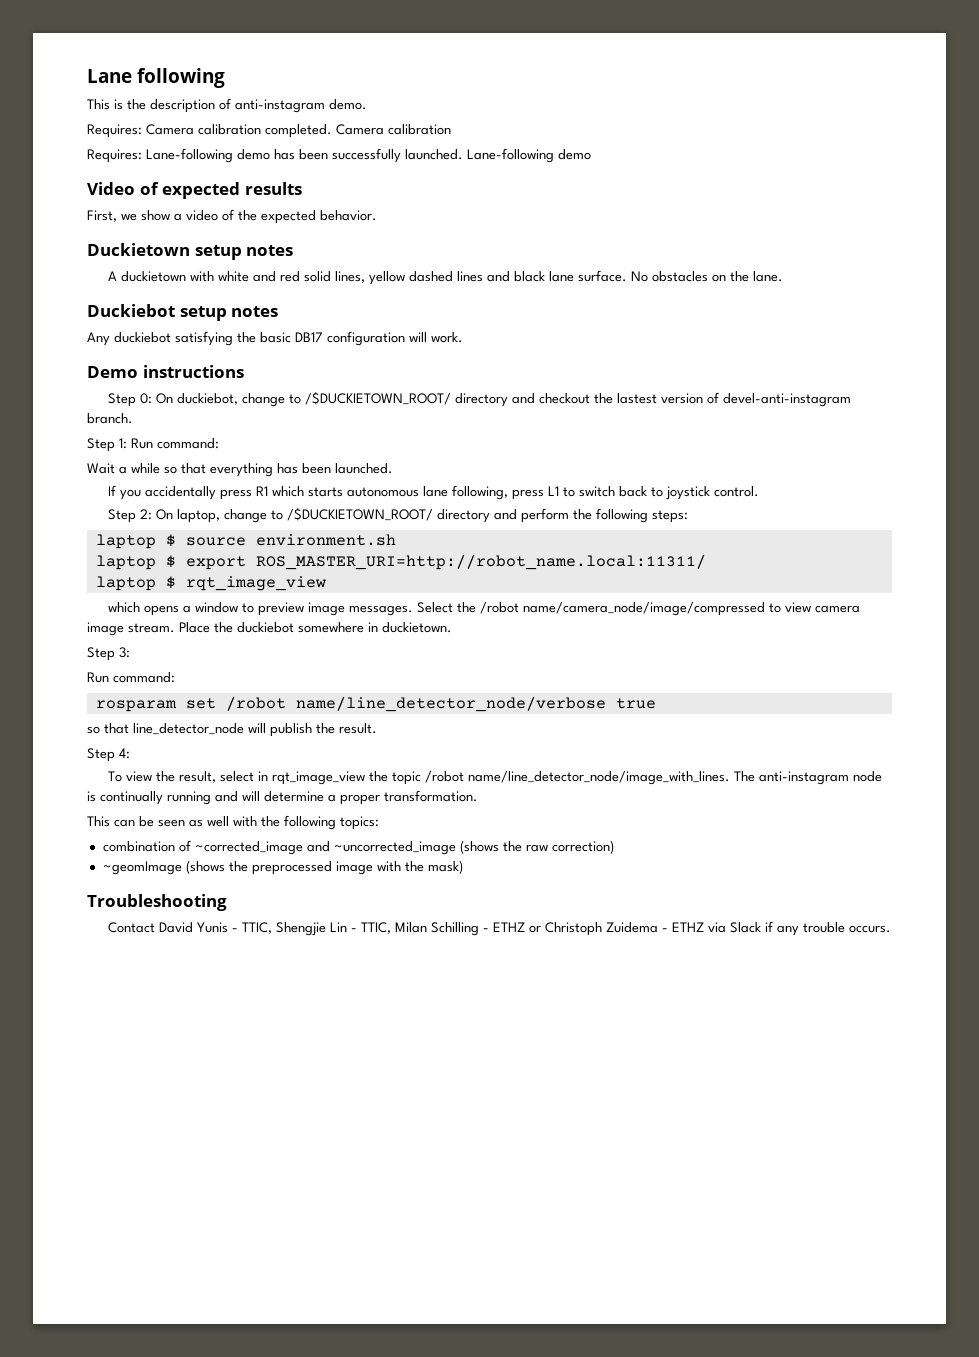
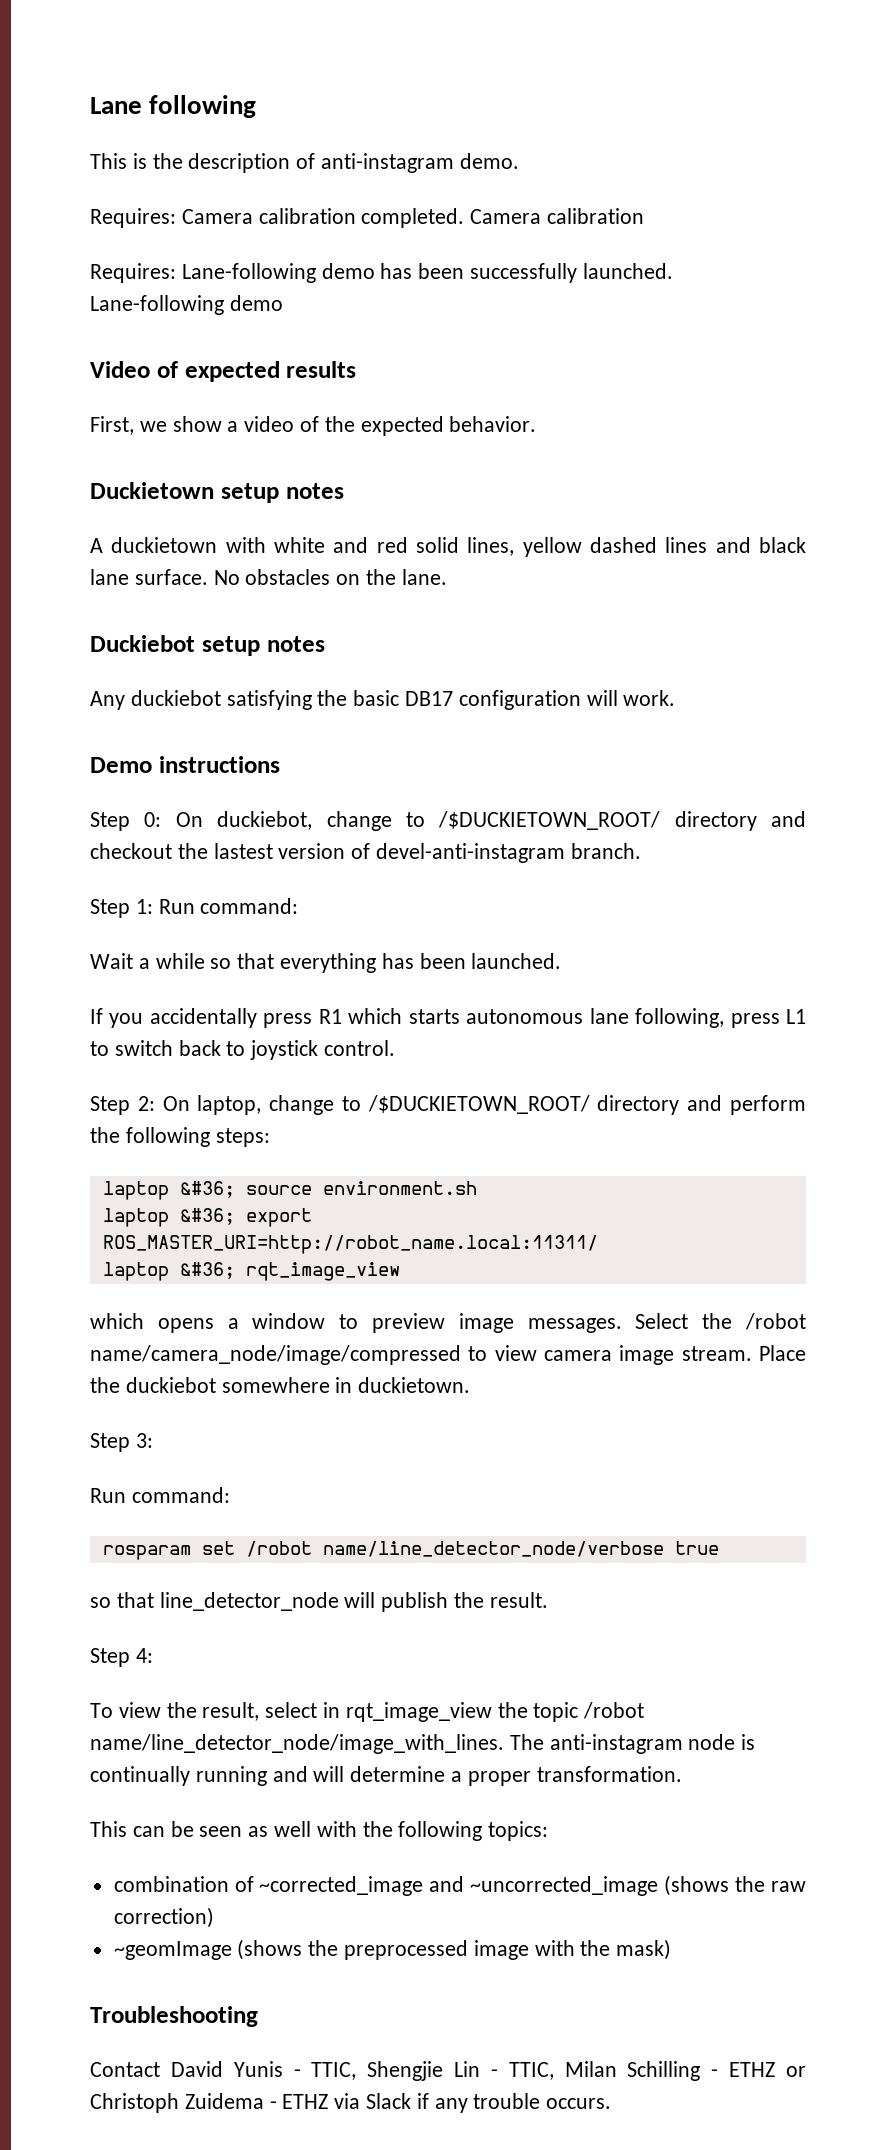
- laptop $ source environment.sh
+ laptop &#36; source environment.sh
- laptop $ export ROS_MASTER_URI=http://robot_name.local:11311/
+ laptop &#36; export ROS_MASTER_URI=http://robot_name.local:11311/
- laptop $ rqt_image_view
+ laptop &#36; rqt_image_view

